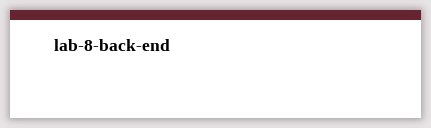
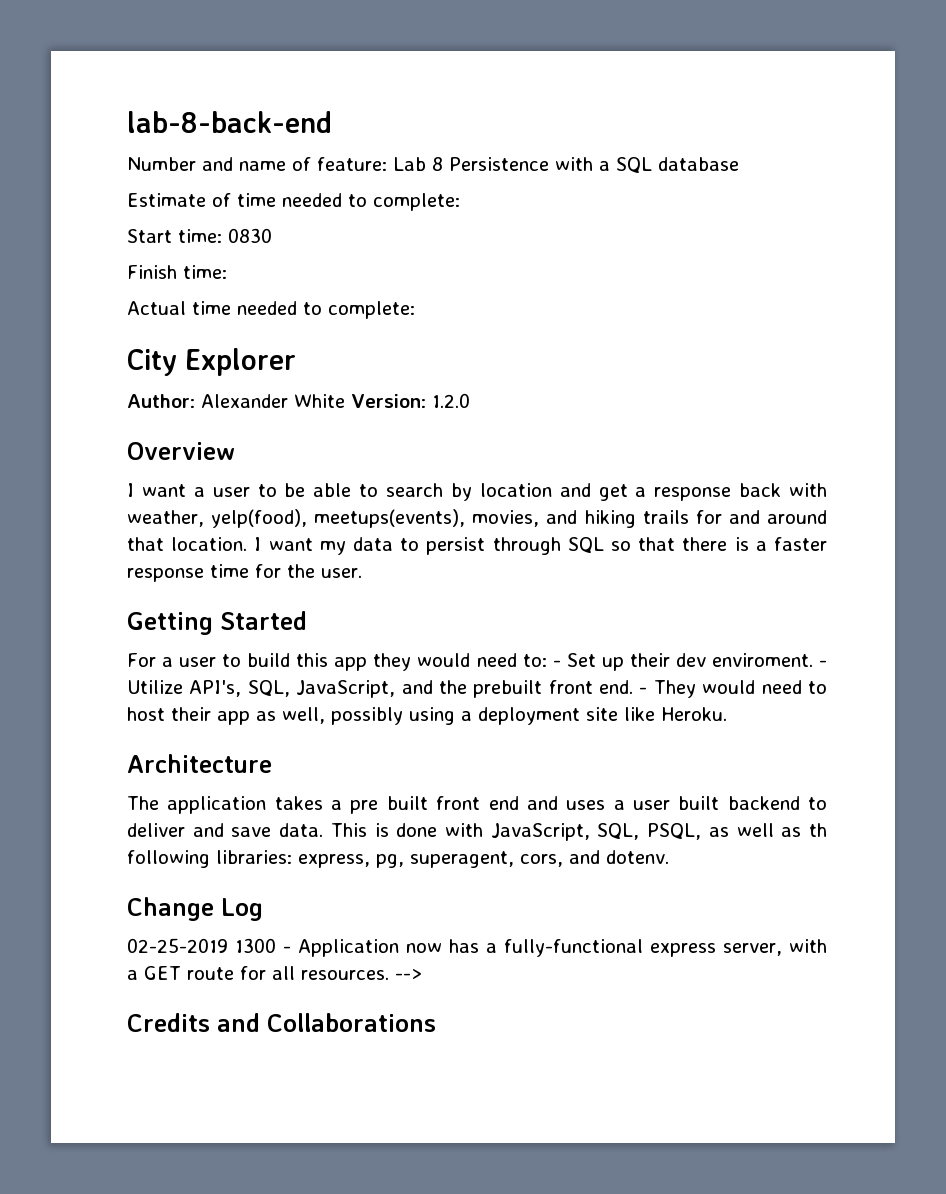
+ Number and name of feature: Lab 8 Persistence with a SQL database
+ Estimate of time needed to complete:
+ Start time: 0830
+ Finish time:
+ Actual time needed to complete:
+ City Explorer
+ Author: Alexander White Version: 1.2.0
+ Overview
+ I want a user to be able to search by location and get a response back with weather, yelp(food), meetups(events), movies, and hiking trails for and around that location. I want my data to persist through SQL so that there is a faster response time for the user.
+ Getting Started
+ For a user to build this app they would need to: - Set up their dev enviroment. - Utilize API's, SQL, JavaScript, and the prebuilt front end. - They would need to host their app as well, possibly using a deployment site like Heroku.
+ Architecture
+ The application takes a pre built front end and uses a user built backend to deliver and save data. This is done with JavaScript, SQL, PSQL, as well as th following libraries: express, pg, superagent, cors, and dotenv.
+ Change Log
+ 02-25-2019 1300 - Application now has a fully-functional express server, with a GET route for all resources. -->
+ Credits and Collaborations

